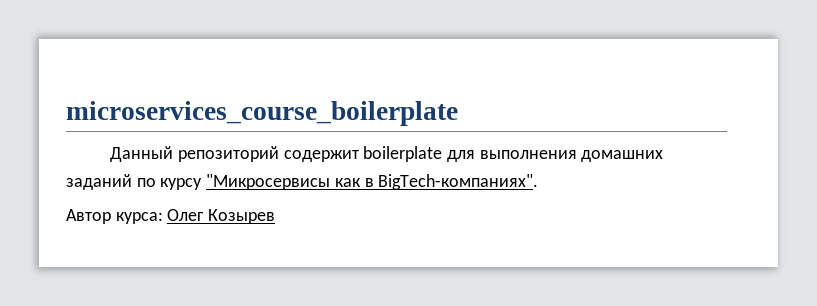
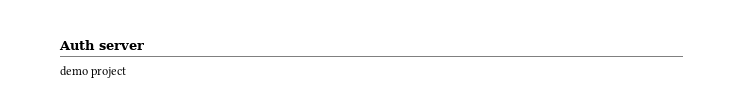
- microservices_course_boilerplate
- Данный репозиторий содержит boilerplate для выполнения домашних заданий по курсу "Микросервисы как в BigTech-компаниях".
- Автор курса: Олег Козырев
+ Auth server
+ demo project

